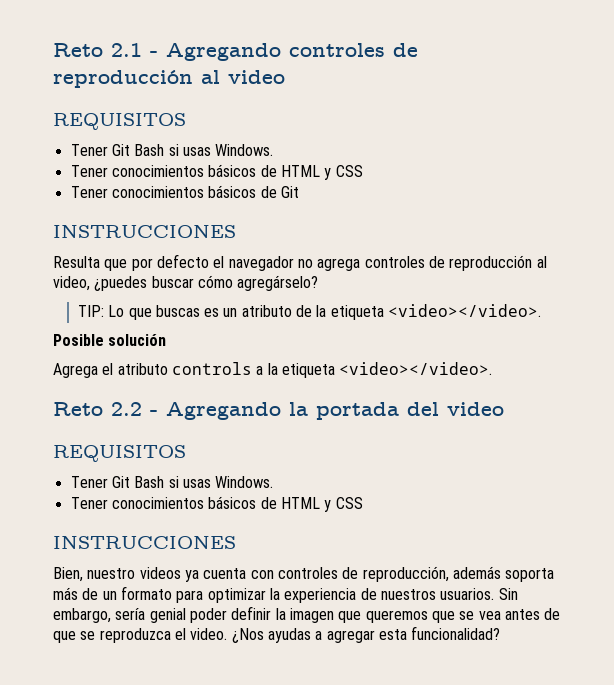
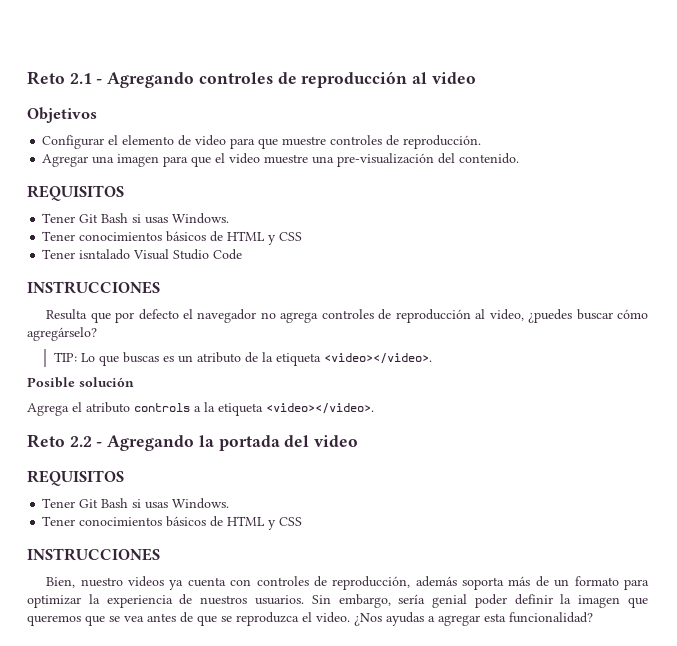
+ Objetivos
+ Configurar el elemento de video para que muestre controles de reproducción.
+ Agregar una imagen para que el video muestre una pre-visualización del contenido.
- Tener conocimientos básicos de Git
+ Tener isntalado Visual Studio Code

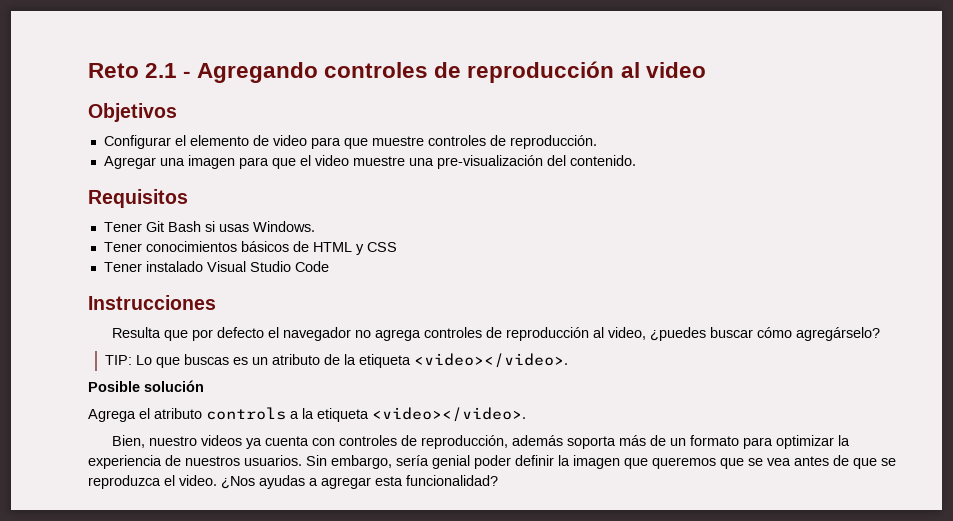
  Agregar una imagen para que el video muestre una pre-visualización del contenido.
- REQUISITOS
+ Requisitos
- Tener isntalado Visual Studio Code
- INSTRUCCIONES
+ Tener instalado Visual Studio Code
+ Instrucciones
- Reto 2.2 - Agregando la portada del video
- REQUISITOS
- Tener Git Bash si usas Windows.
- Tener conocimientos básicos de HTML y CSS
- INSTRUCCIONES

